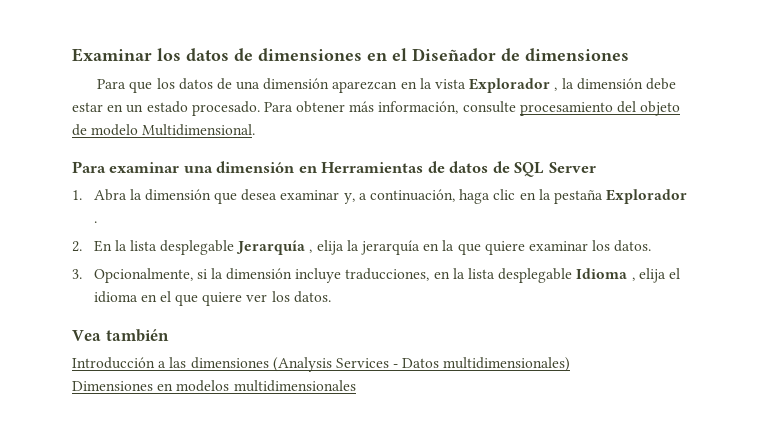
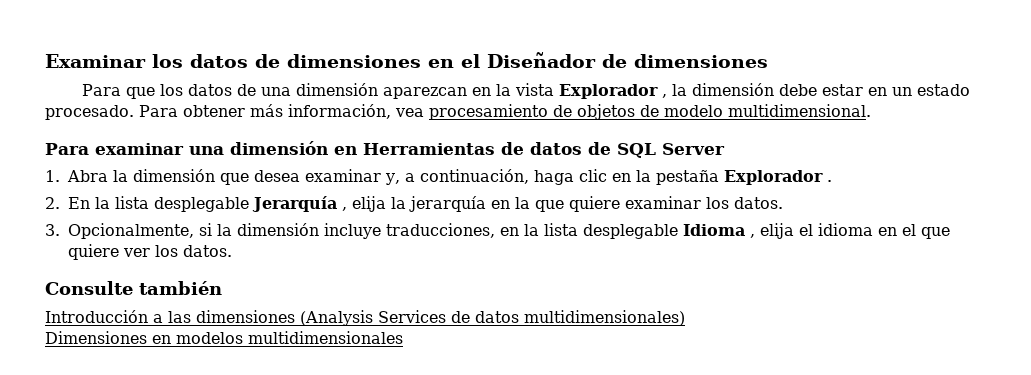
- Para obtener más información, consulte procesamiento del objeto de modelo Multidimensional.
+ Para obtener más información, vea procesamiento de objetos de modelo multidimensional.
- Vea también
+ Consulte también
- Introducción a las dimensiones (Analysis Services - Datos multidimensionales)
+ Introducción a las dimensiones (Analysis Services de datos multidimensionales)

